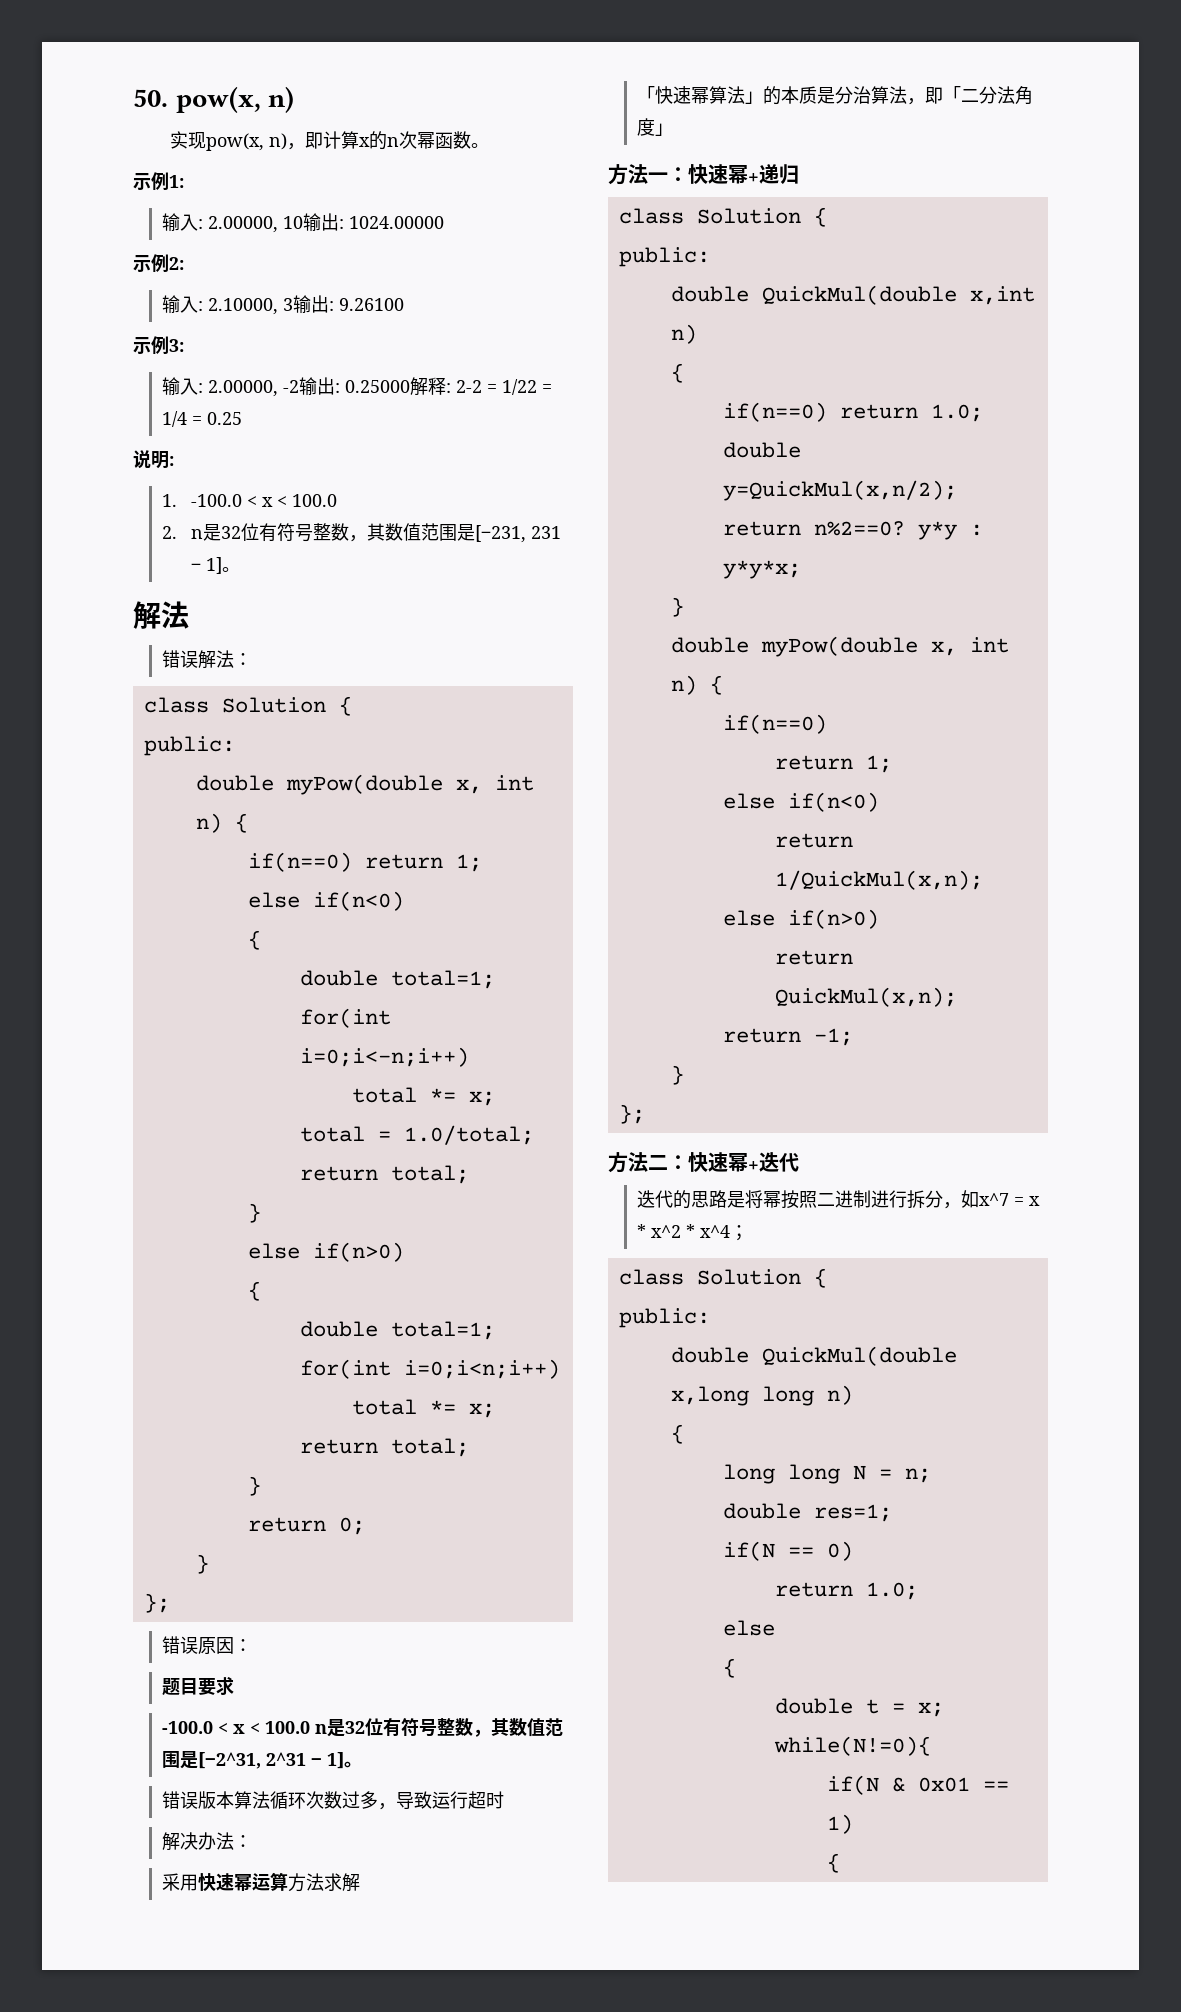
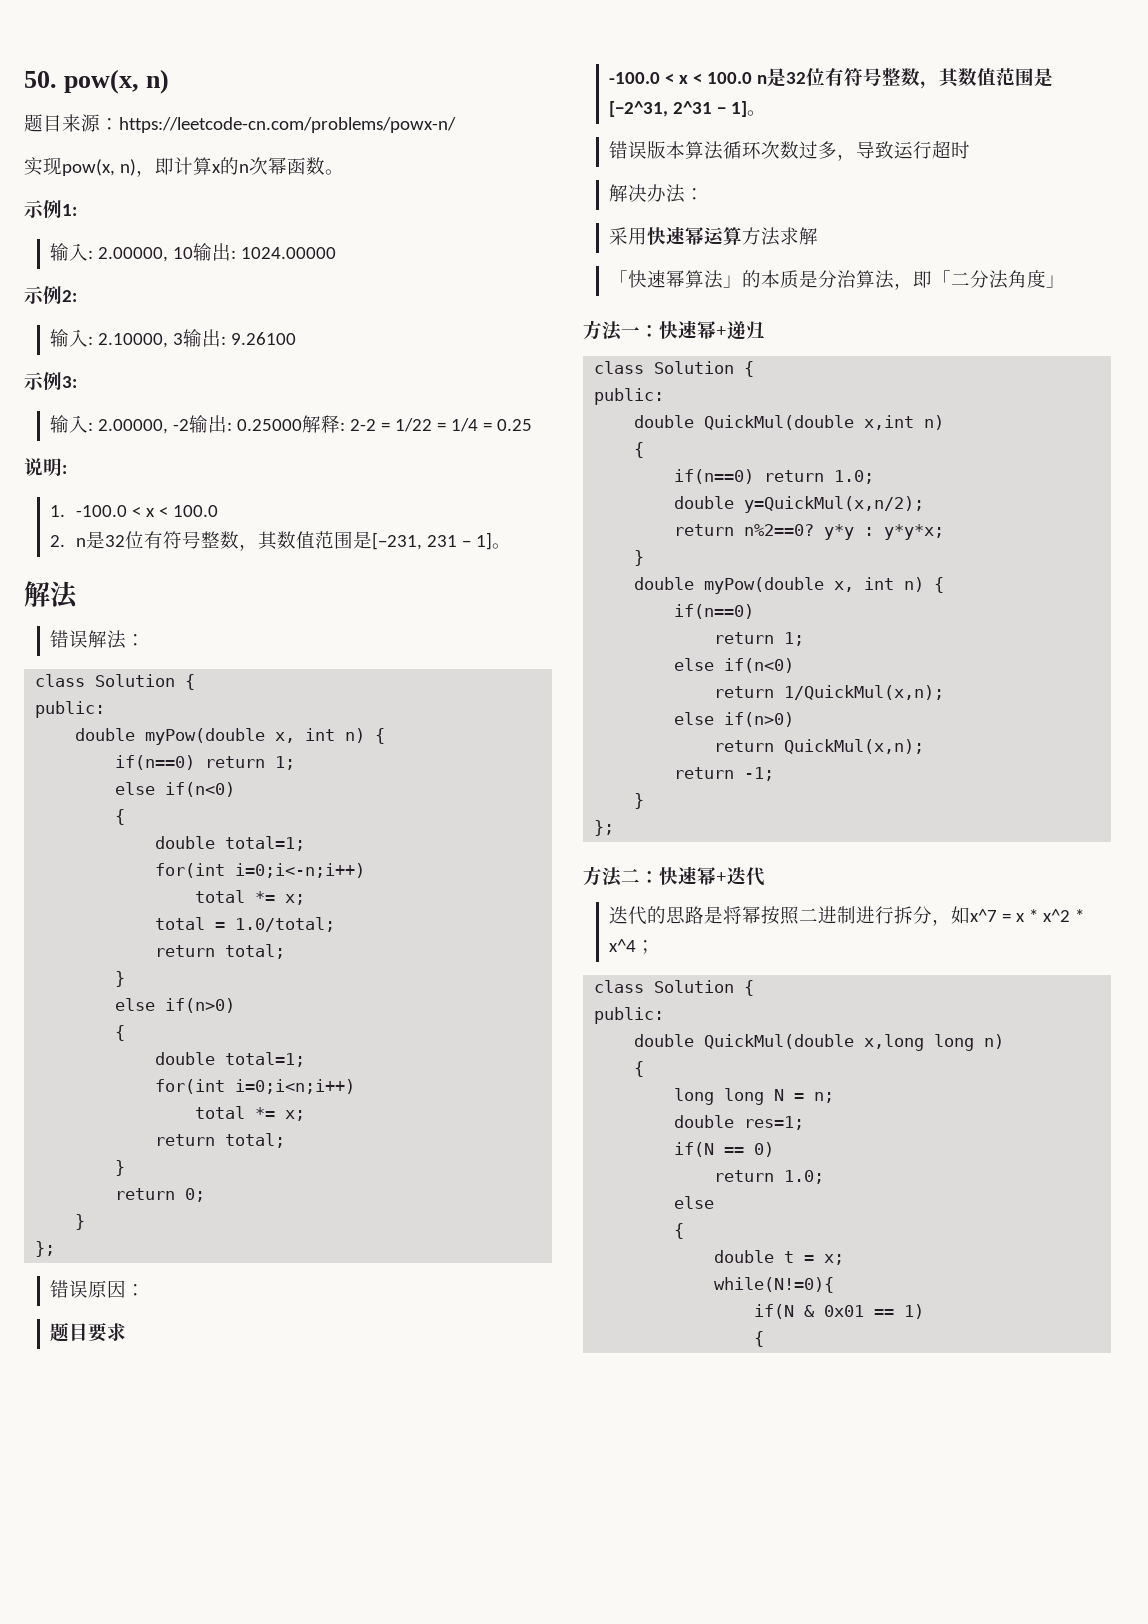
+ 题目来源：https://leetcode-cn.com/problems/powx-n/

